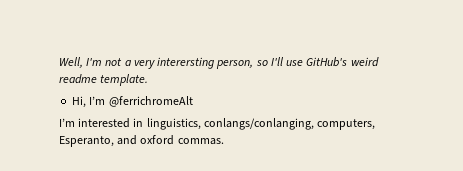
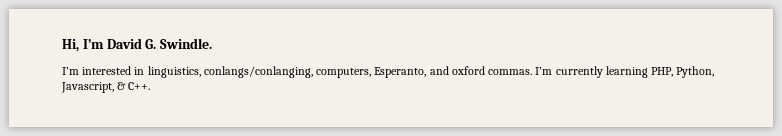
- Well, I'm not a very interersting person, so I'll use GitHub's weird readme template.
- Hi, I’m @ferrichromeAlt
+ Hi, I’m David G. Swindle.
+ I’m currently learning PHP, Python, Javascript, & C++.

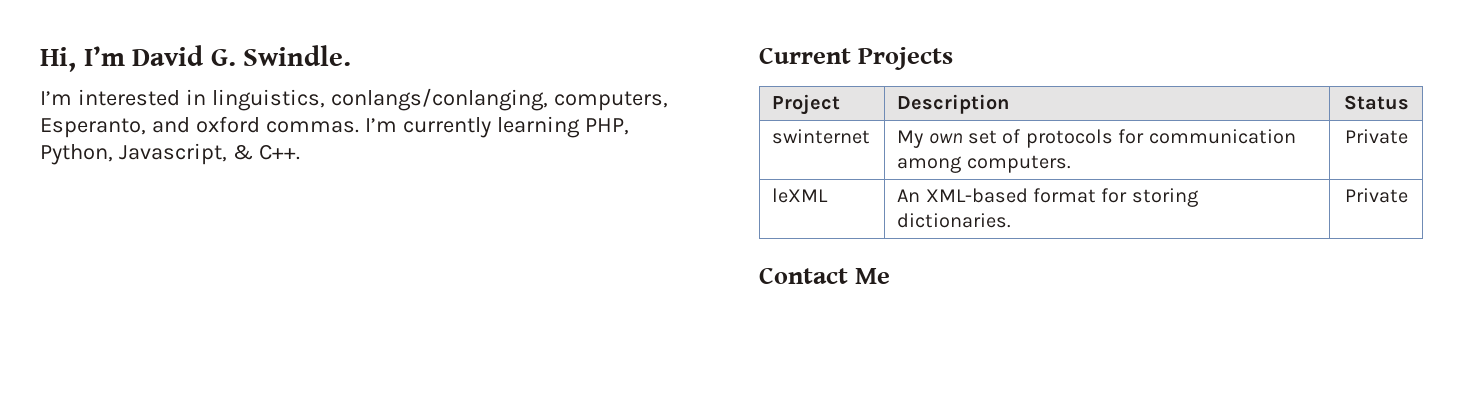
+ Current Projects
+ Project | Description | Status
+ swinternet | My own set of protocols for communication among computers. | Private
+ leXML | An XML-based format for storing dictionaries. | Private
+ Contact Me

